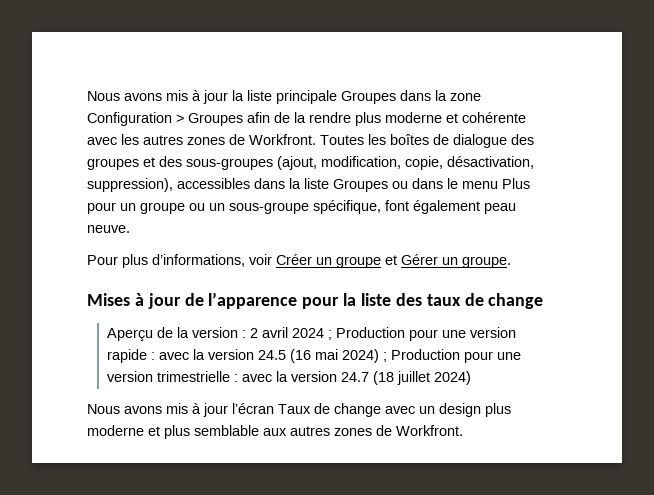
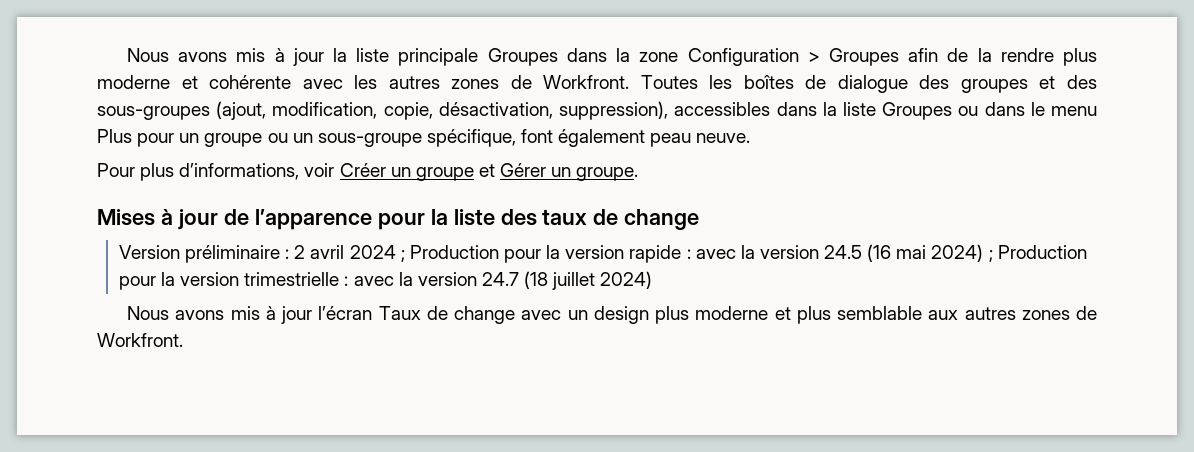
- Aperçu de la version : 2 avril 2024 ; Production pour une version rapide : avec la version 24.5 (16 mai 2024) ; Production pour une version trimestrielle : avec la version 24.7 (18 juillet 2024)
+ Version préliminaire : 2 avril 2024 ; Production pour la version rapide : avec la version 24.5 (16 mai 2024) ; Production pour la version trimestrielle : avec la version 24.7 (18 juillet 2024)

